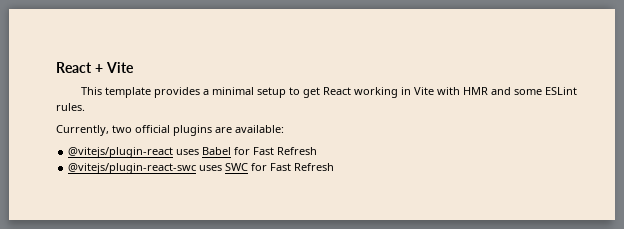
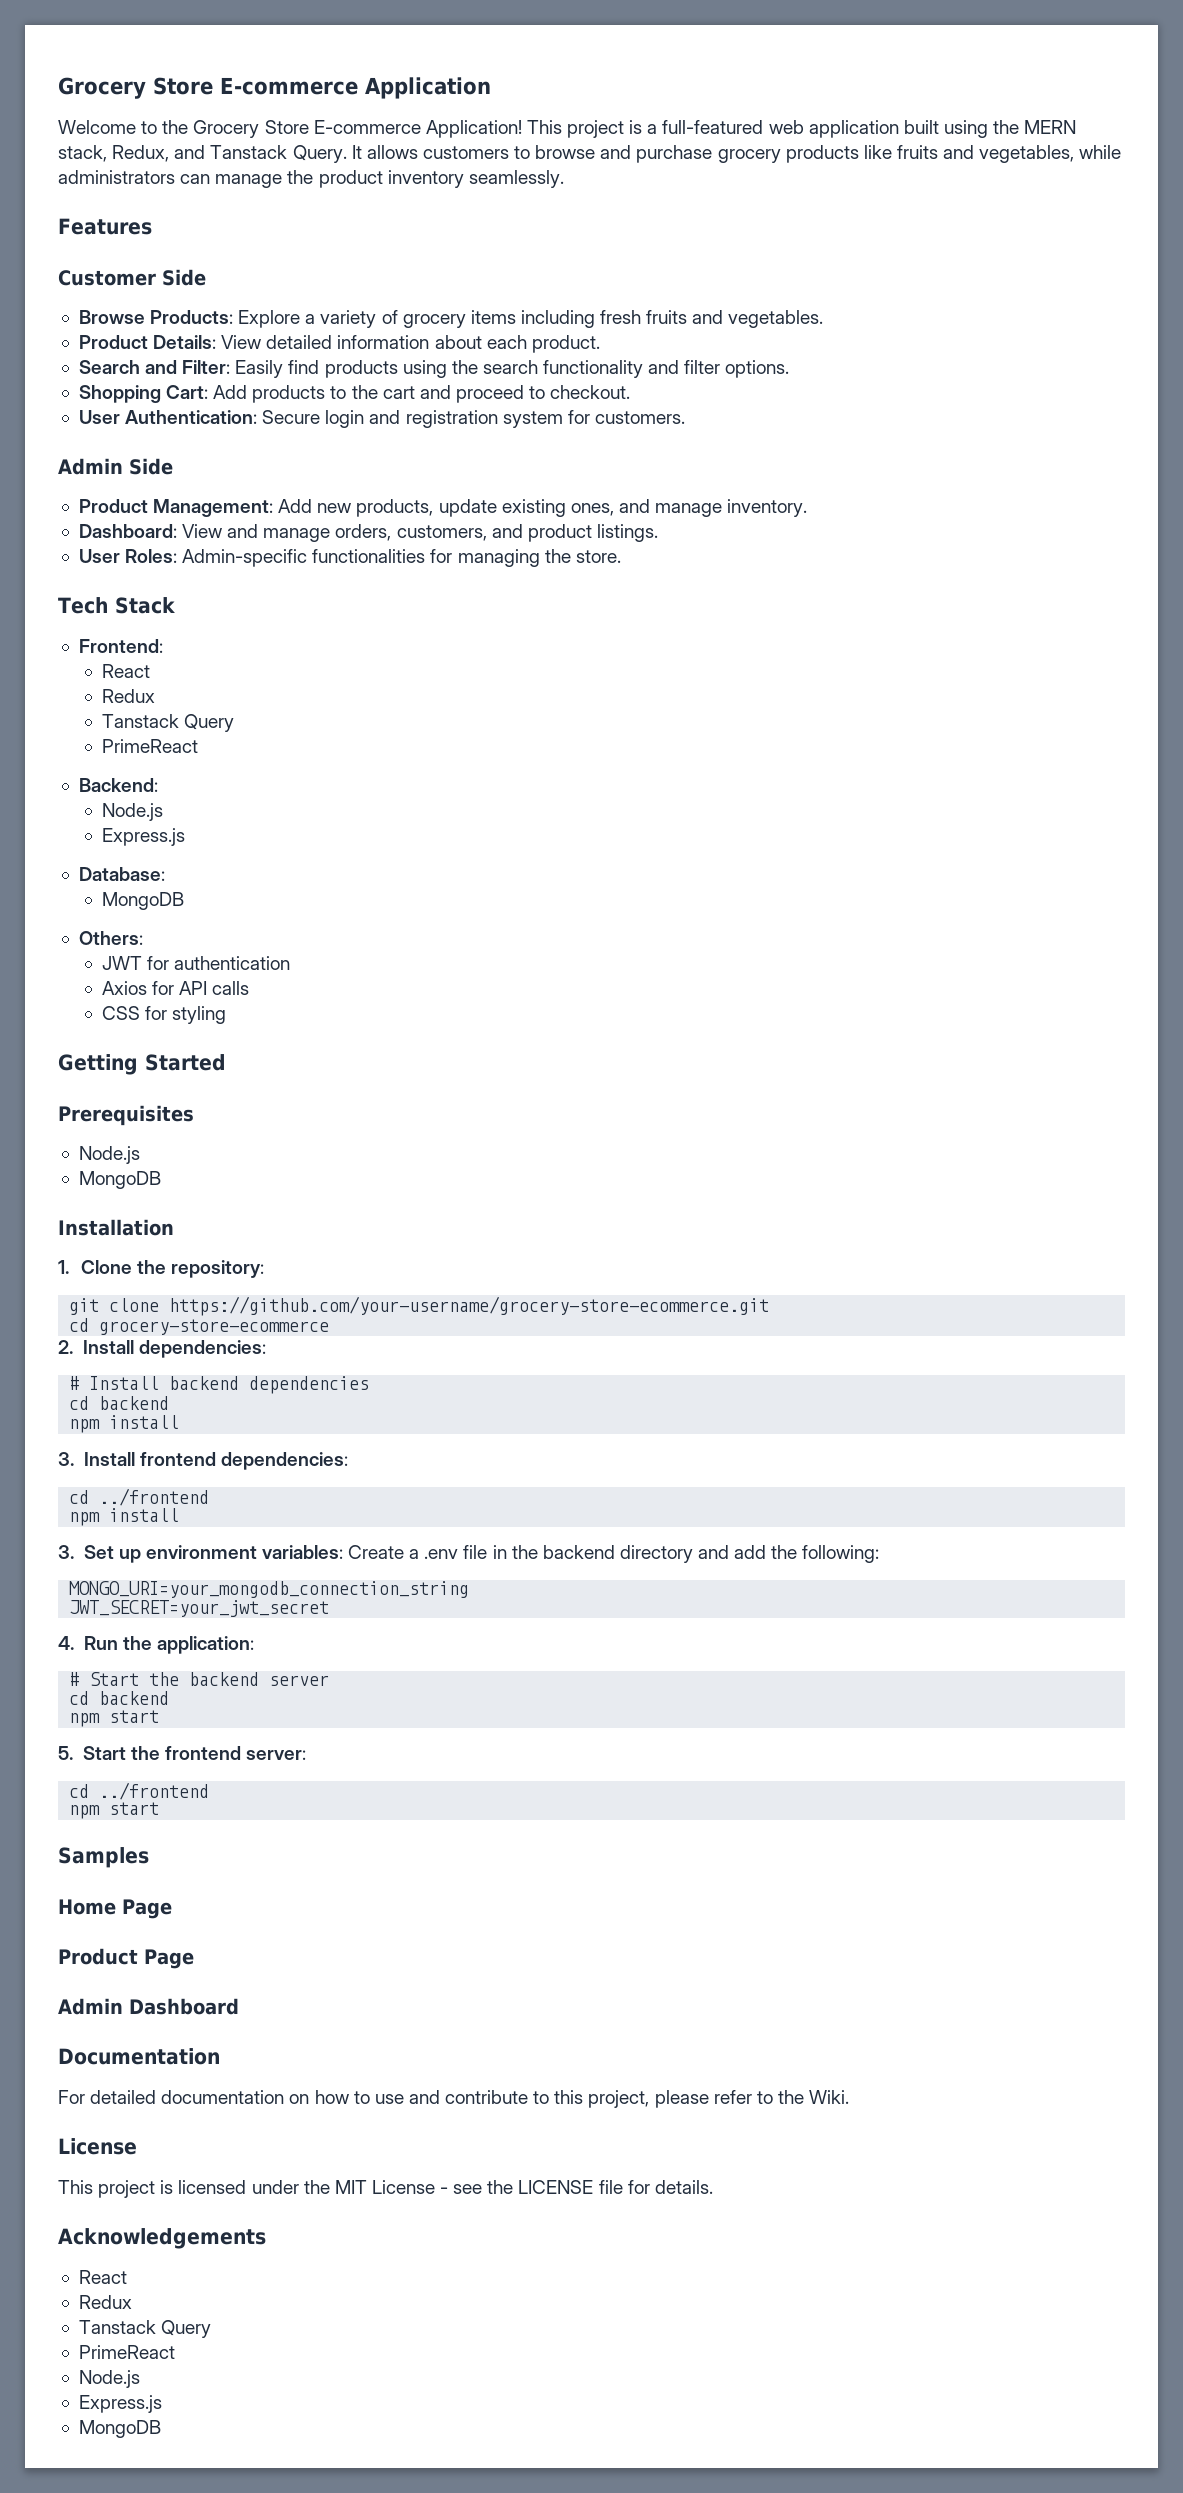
- React + Vite
- This template provides a minimal setup to get React working in Vite with HMR and some ESLint rules.
- Currently, two official plugins are available:
- @vitejs/plugin-react uses Babel for Fast Refresh
- @vitejs/plugin-react-swc uses SWC for Fast Refresh
+ Grocery Store E-commerce Application
+ Welcome to the Grocery Store E-commerce Application! This project is a full-featured web application built using the MERN stack, Redux, and Tanstack Query. It allows customers to browse and purchase grocery products like fruits and vegetables, while administrators can manage the product inventory seamlessly.
+ Features
+ Customer Side
+ Browse Products: Explore a variety of grocery items including fresh fruits and vegetables.
+ Product Details: View detailed information about each product.
+ Search and Filter: Easily find products using the search functionality and filter options.
+ Shopping Cart: Add products to the cart and proceed to checkout.
+ User Authentication: Secure login and registration system for customers.
+ Admin Side
+ Product Management: Add new products, update existing ones, and manage inventory.
+ Dashboard: View and manage orders, customers, and product listings.
+ User Roles: Admin-specific functionalities for managing the store.
+ Tech Stack
+ Frontend:
+ React
+ Redux
+ Tanstack Query
+ PrimeReact
+ Backend:
+ Node.js
+ Express.js
+ Database:
+ MongoDB
+ Others:
+ JWT for authentication
+ Axios for API calls
+ CSS for styling
+ Getting Started
+ Prerequisites
+ Node.js
+ MongoDB
+ Installation
+ 1. Clone the repository:
+ git clone https://github.com/your-username/grocery-store-ecommerce.git
+ cd grocery-store-ecommerce
+ 2. Install dependencies:
+ # Install backend dependencies
+ cd backend
+ npm install
+ 3. Install frontend dependencies:
+ cd ../frontend
+ npm install
+ 3. Set up environment variables: Create a .env file in the backend directory and add the following:
+ MONGO_URI=your_mongodb_connection_string
+ JWT_SECRET=your_jwt_secret
+ 4. Run the application:
+ # Start the backend server
+ cd backend
+ npm start
+ 5. Start the frontend server:
+ cd ../frontend
+ npm start
+ Samples
+ Home Page
+ Product Page
+ Admin Dashboard
+ Documentation
+ For detailed documentation on how to use and contribute to this project, please refer to the Wiki.
+ License
+ This project is licensed under the MIT License - see the LICENSE file for details.
+ Acknowledgements
+ React
+ Redux
+ Tanstack Query
+ PrimeReact
+ Node.js
+ Express.js
+ MongoDB

